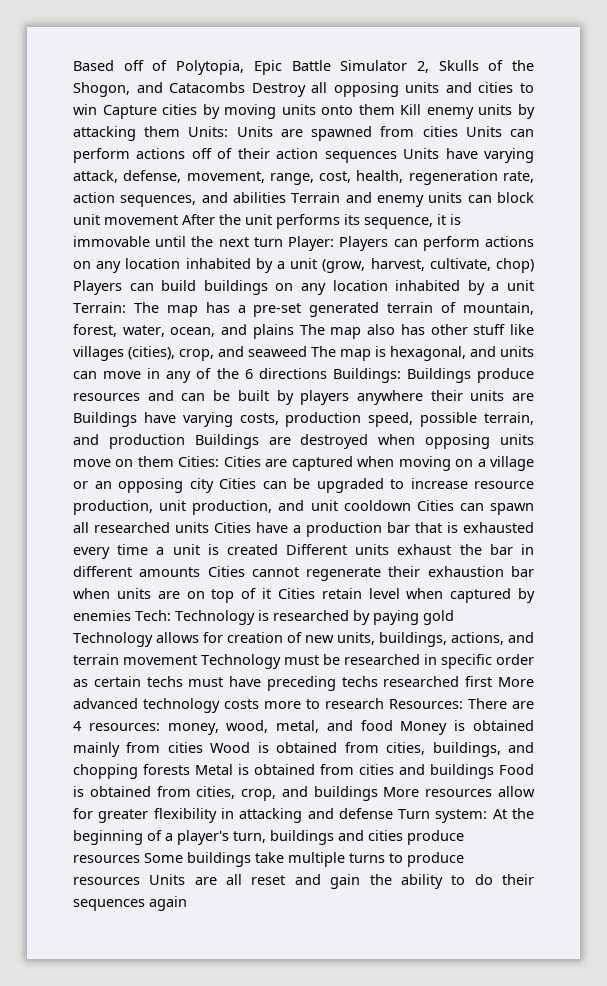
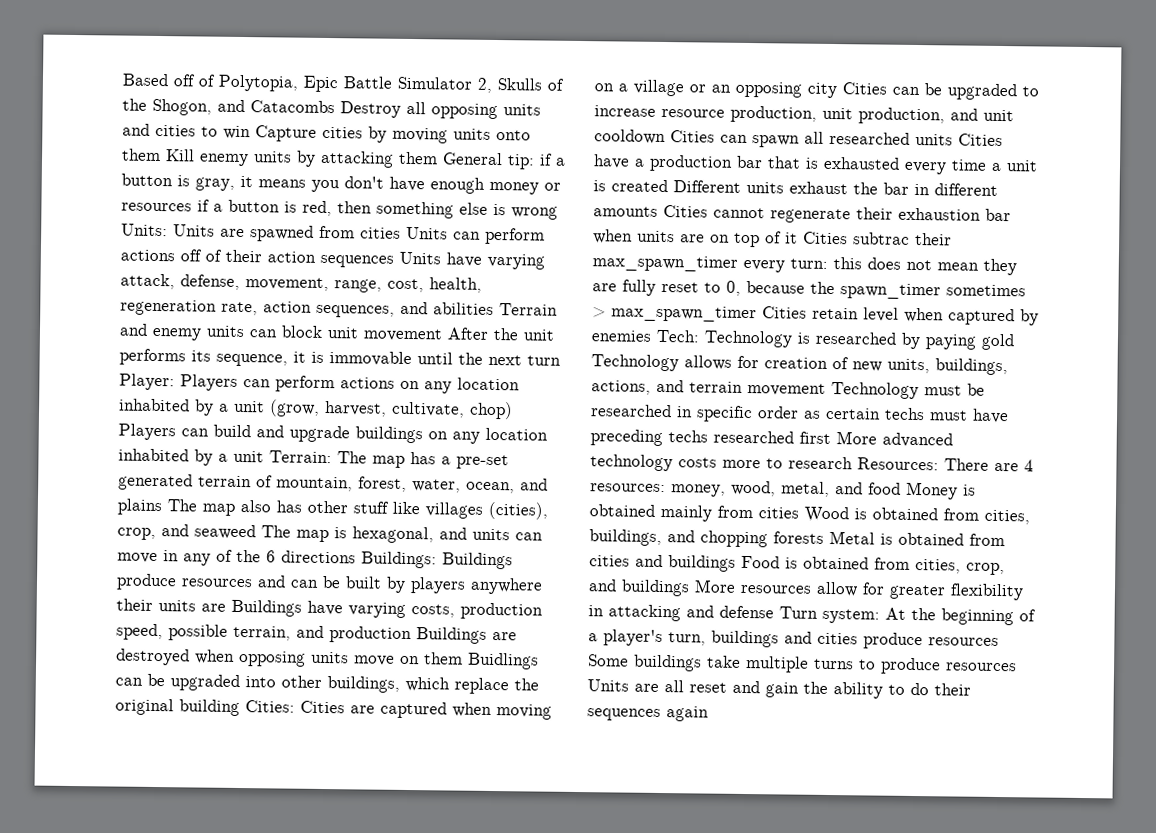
- Based off of Polytopia, Epic Battle Simulator 2, Skulls of the Shogon, and Catacombs Destroy all opposing units and cities to win Capture cities by moving units onto them Kill enemy units by attacking them Units:
+ Based off of Polytopia, Epic Battle Simulator 2, Skulls of the Shogon, and Catacombs Destroy all opposing units and cities to win Capture cities by moving units onto them Kill enemy units by attacking them General tip: if a button is gray, it means you don't have enough money or resources if a button is red, then something else is wrong Units:
- Players can perform actions on any location inhabited by a unit (grow, harvest, cultivate, chop) Players can build buildings on any location inhabited by a unit Terrain:
+ Players can perform actions on any location inhabited by a unit (grow, harvest, cultivate, chop) Players can build and upgrade buildings on any location inhabited by a unit Terrain:
- Buildings produce resources and can be built by players anywhere their units are Buildings have varying costs, production speed, possible terrain, and production Buildings are destroyed when opposing units move on them Cities:
+ Buildings produce resources and can be built by players anywhere their units are Buildings have varying costs, production speed, possible terrain, and production Buildings are destroyed when opposing units move on them Buidlings can be upgraded into other buildings, which replace the original building Cities:
- Cities are captured when moving on a village or an opposing city Cities can be upgraded to increase resource production, unit production, and unit cooldown Cities can spawn all researched units Cities have a production bar that is exhausted every time a unit is created Different units exhaust the bar in different amounts Cities cannot regenerate their exhaustion bar when units are on top of it Cities retain level when captured by enemies Tech:
+ Cities are captured when moving on a village or an opposing city Cities can be upgraded to increase resource production, unit production, and unit cooldown Cities can spawn all researched units Cities have a production bar that is exhausted every time a unit is created Different units exhaust the bar in different amounts Cities cannot regenerate their exhaustion bar when units are on top of it Cities subtrac their max_spawn_timer every turn: this does not mean they are fully reset to 0, because the spawn_timer sometimes > max_spawn_timer Cities retain level when captured by enemies Tech:

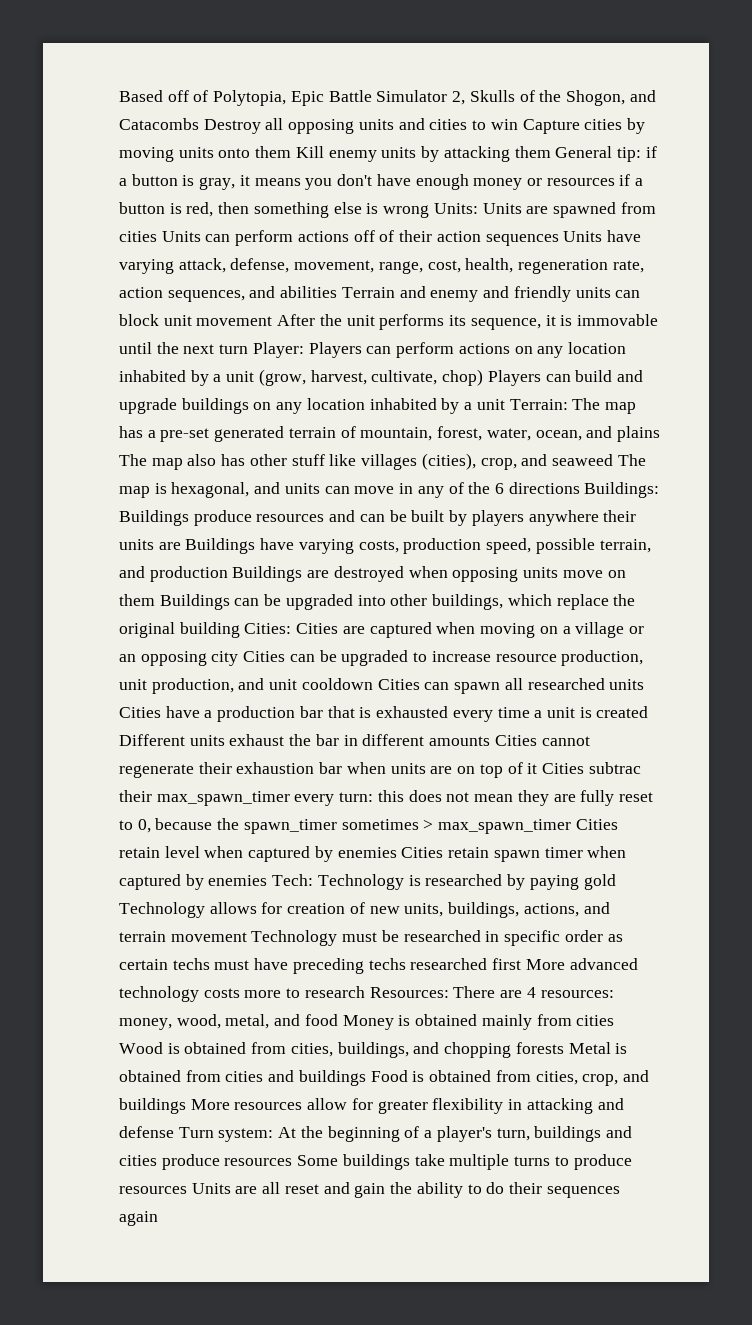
- Units are spawned from cities Units can perform actions off of their action sequences Units have varying attack, defense, movement, range, cost, health, regeneration rate, action sequences, and abilities Terrain and enemy units can block unit movement After the unit performs its sequence, it is immovable until the next turn Player:
+ Units are spawned from cities Units can perform actions off of their action sequences Units have varying attack, defense, movement, range, cost, health, regeneration rate, action sequences, and abilities Terrain and enemy and friendly units can block unit movement After the unit performs its sequence, it is immovable until the next turn Player:
- Buildings produce resources and can be built by players anywhere their units are Buildings have varying costs, production speed, possible terrain, and production Buildings are destroyed when opposing units move on them Buidlings can be upgraded into other buildings, which replace the original building Cities:
+ Buildings produce resources and can be built by players anywhere their units are Buildings have varying costs, production speed, possible terrain, and production Buildings are destroyed when opposing units move on them Buildings can be upgraded into other buildings, which replace the original building Cities:
- this does not mean they are fully reset to 0, because the spawn_timer sometimes > max_spawn_timer Cities retain level when captured by enemies Tech:
+ this does not mean they are fully reset to 0, because the spawn_timer sometimes > max_spawn_timer Cities retain level when captured by enemies Cities retain spawn timer when captured by enemies Tech:

